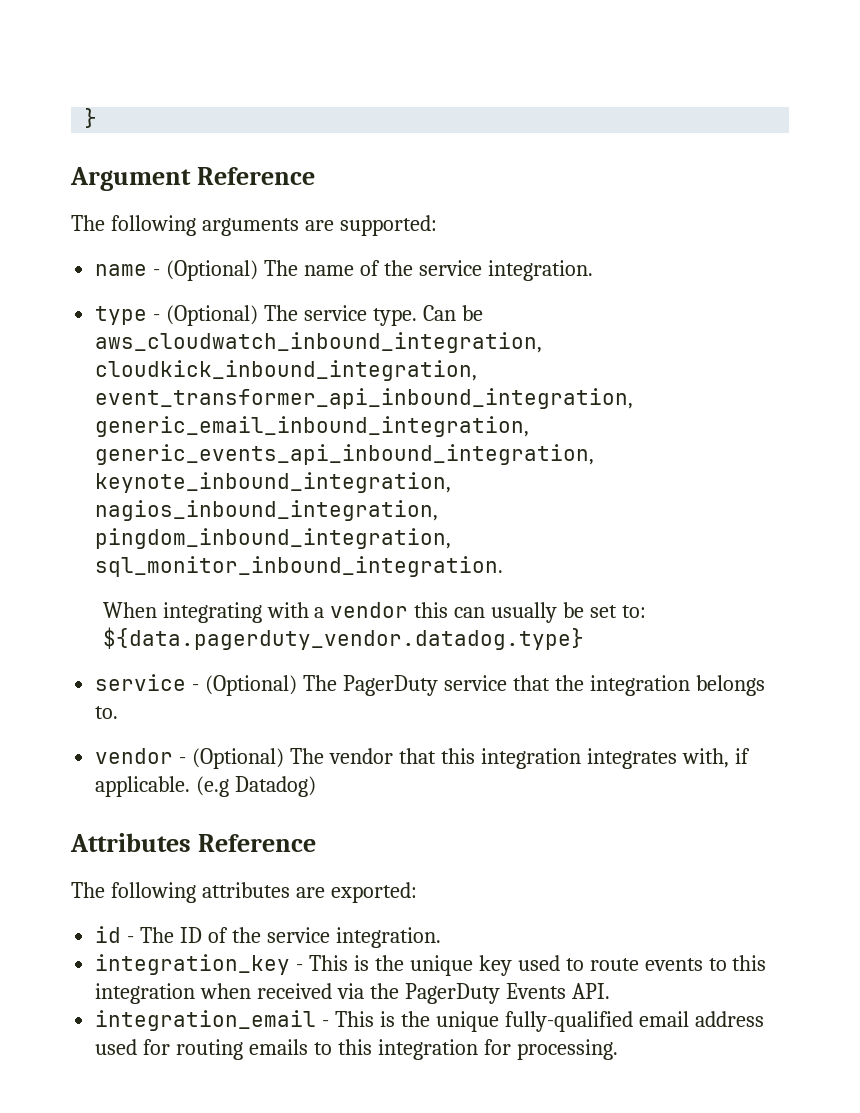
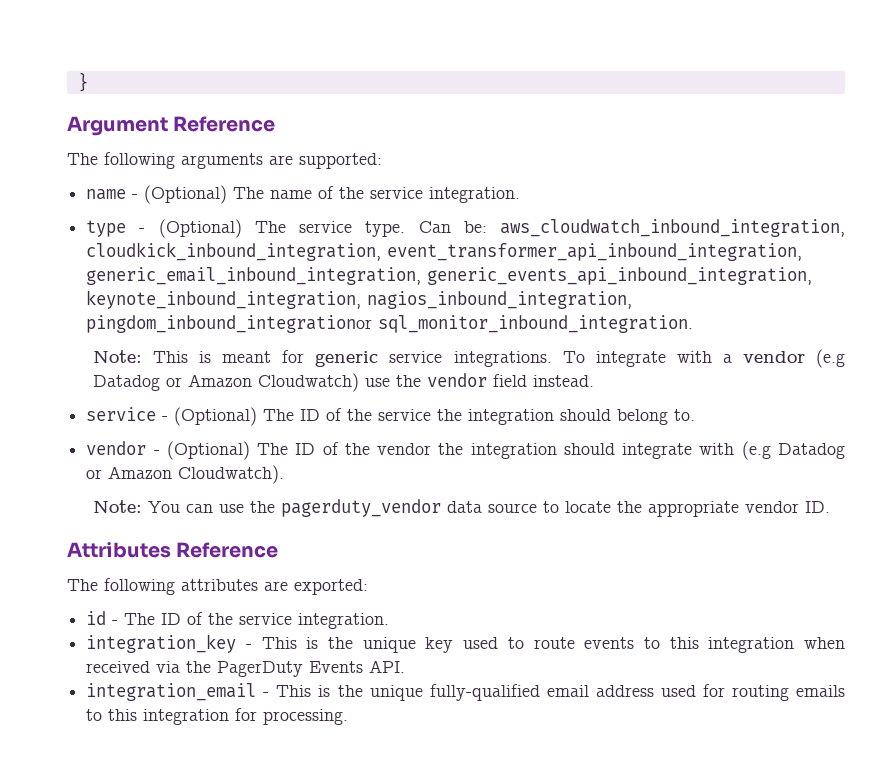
- Can be aws_cloudwatch_inbound_integration, cloudkick_inbound_integration, event_transformer_api_inbound_integration, generic_email_inbound_integration, generic_events_api_inbound_integration, keynote_inbound_integration, nagios_inbound_integration, pingdom_inbound_integration, sql_monitor_inbound_integration.
+ Can be: aws_cloudwatch_inbound_integration, cloudkick_inbound_integration, event_transformer_api_inbound_integration, generic_email_inbound_integration, generic_events_api_inbound_integration, keynote_inbound_integration, nagios_inbound_integration, pingdom_inbound_integrationor sql_monitor_inbound_integration.
- When integrating with a vendor this can usually be set to: ${data.pagerduty_vendor.datadog.type}
- service - (Optional) The PagerDuty service that the integration belongs to.
+ Note: This is meant for generic service integrations. To integrate with a vendor (e.g Datadog or Amazon Cloudwatch) use the vendor field instead.
+ service - (Optional) The ID of the service the integration should belong to.
- vendor - (Optional) The vendor that this integration integrates with, if applicable. (e.g Datadog)
+ vendor - (Optional) The ID of the vendor the integration should integrate with (e.g Datadog or Amazon Cloudwatch).
+ Note: You can use the pagerduty_vendor data source to locate the appropriate vendor ID.

